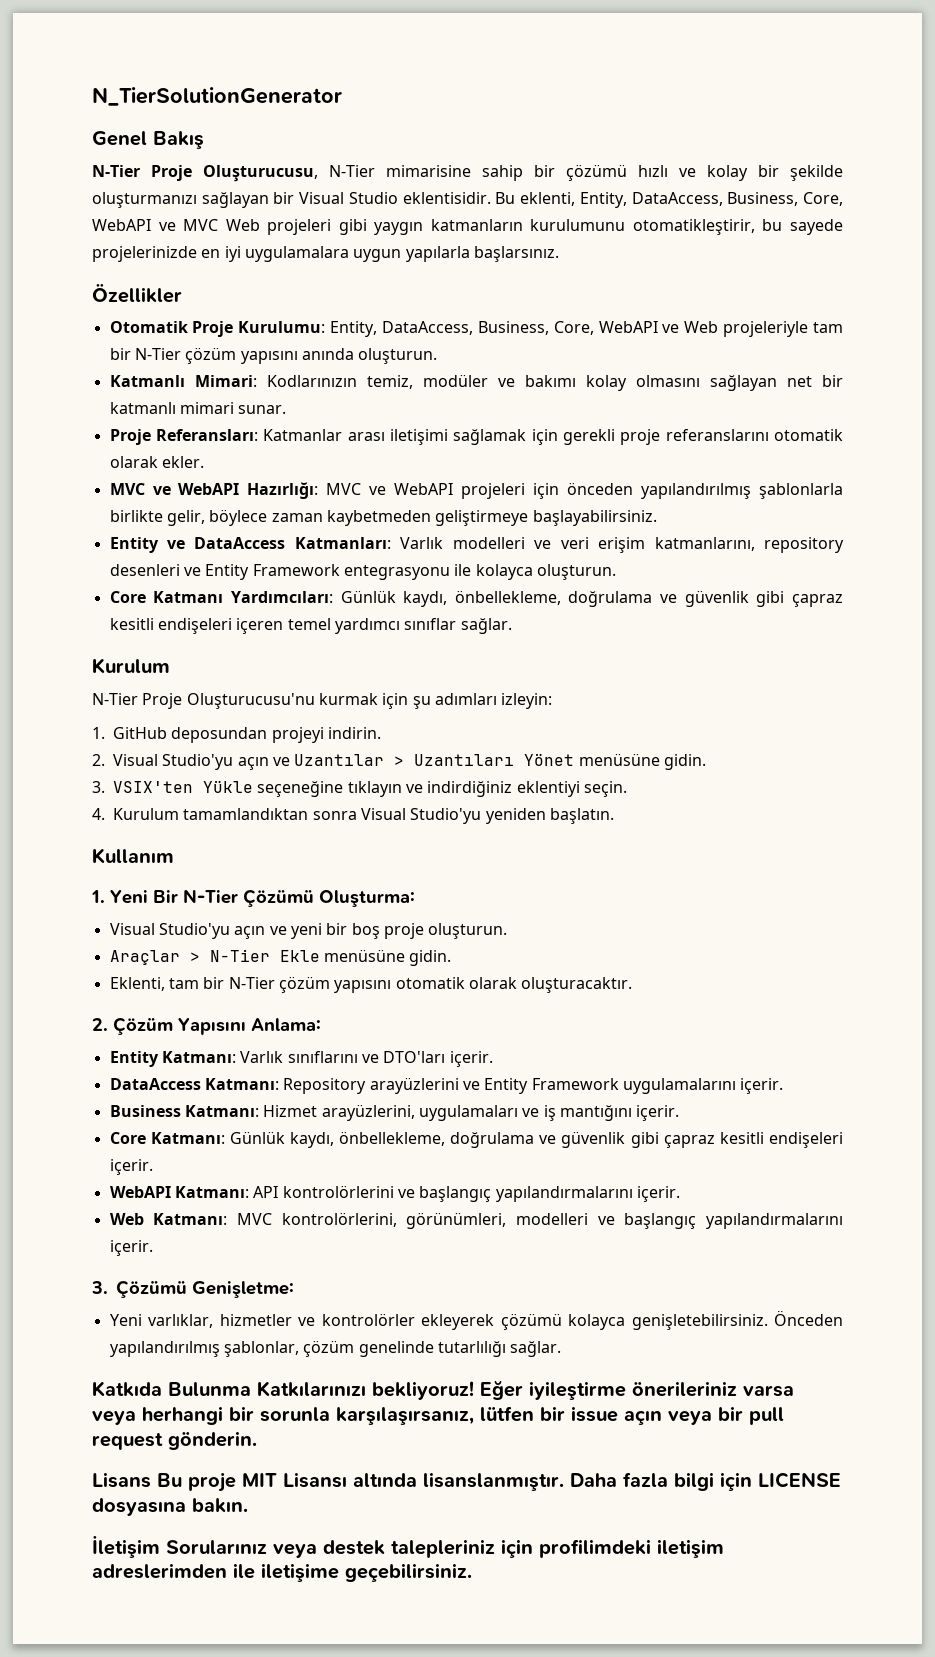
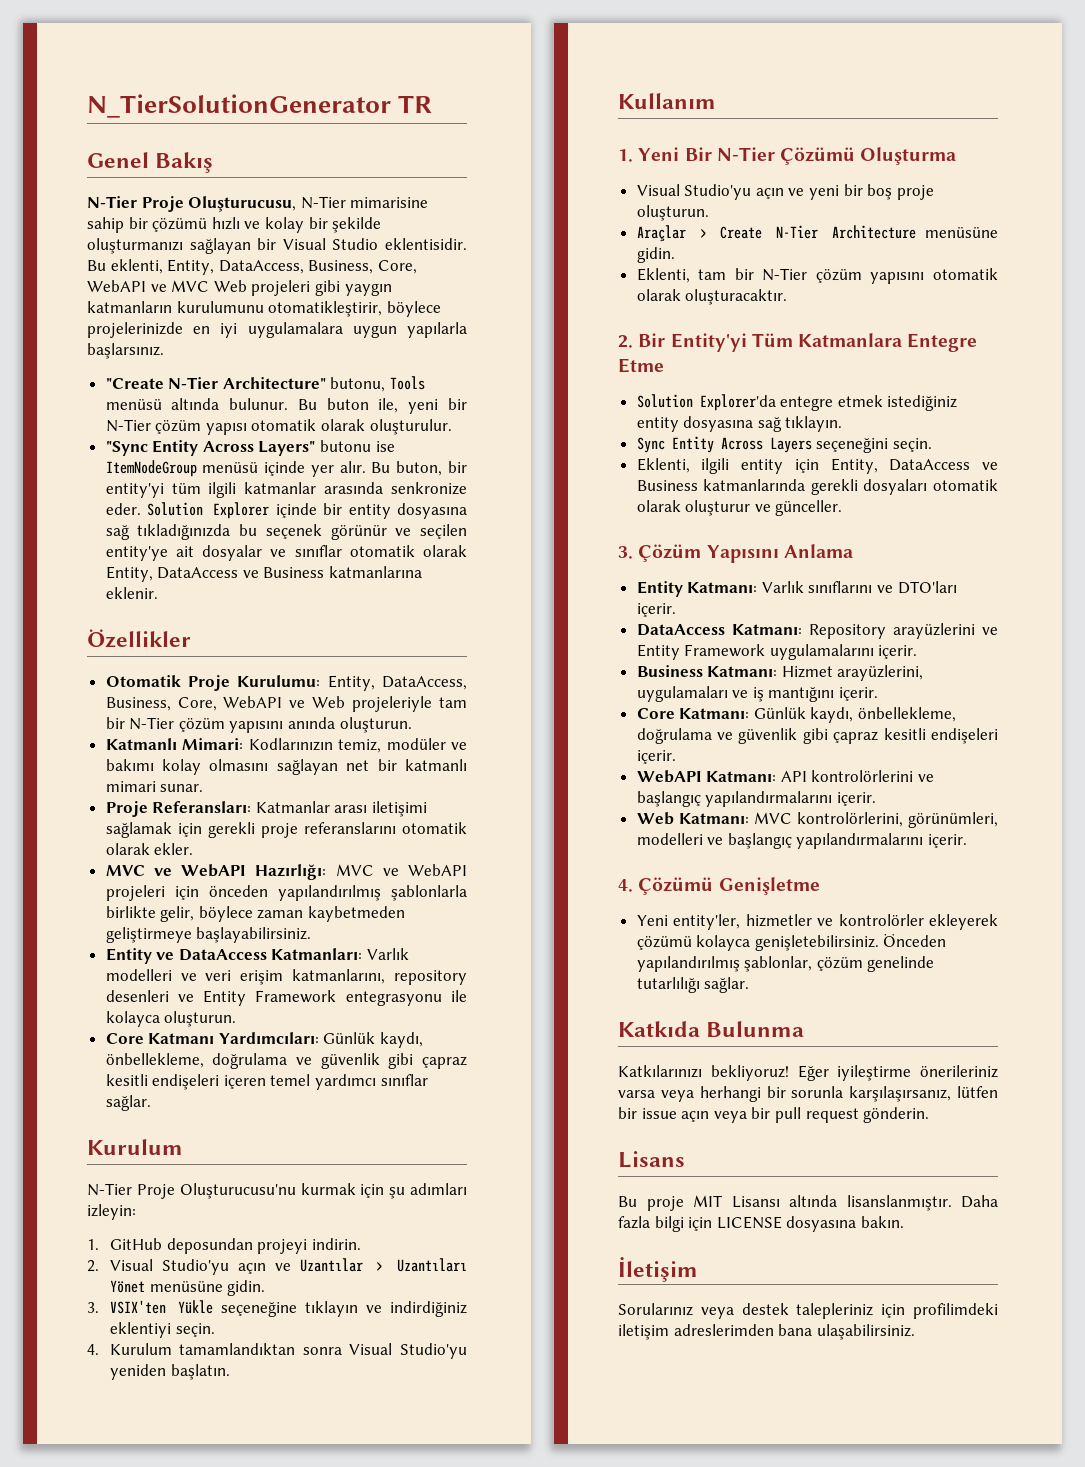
- N_TierSolutionGenerator
+ N_TierSolutionGenerator TR
- Bu eklenti, Entity, DataAccess, Business, Core, WebAPI ve MVC Web projeleri gibi yaygın katmanların kurulumunu otomatikleştirir, bu sayede projelerinizde en iyi uygulamalara uygun yapılarla başlarsınız.
+ Bu eklenti, Entity, DataAccess, Business, Core, WebAPI ve MVC Web projeleri gibi yaygın katmanların kurulumunu otomatikleştirir, böylece projelerinizde en iyi uygulamalara uygun yapılarla başlarsınız.
+ "Create N-Tier Architecture" butonu, Tools menüsü altında bulunur. Bu buton ile, yeni bir N-Tier çözüm yapısı otomatik olarak oluşturulur.
+ "Sync Entity Across Layers" butonu ise ItemNodeGroup menüsü içinde yer alır. Bu buton, bir entity'yi tüm ilgili katmanlar arasında senkronize eder. Solution Explorer içinde bir entity dosyasına sağ tıkladığınızda bu seçenek görünür ve seçilen entity'ye ait dosyalar ve sınıflar otomatik olarak Entity, DataAccess ve Business katmanlarına eklenir.
- 1. Yeni Bir N-Tier Çözümü Oluşturma:
+ 1. Yeni Bir N-Tier Çözümü Oluşturma
- Araçlar > N-Tier Ekle menüsüne gidin.
+ Araçlar > Create N-Tier Architecture menüsüne gidin.
- 2. Çözüm Yapısını Anlama:
+ 2. Bir Entity'yi Tüm Katmanlara Entegre Etme
+ Solution Explorer'da entegre etmek istediğiniz entity dosyasına sağ tıklayın.
+ Sync Entity Across Layers seçeneğini seçin.
+ Eklenti, ilgili entity için Entity, DataAccess ve Business katmanlarında gerekli dosyaları otomatik olarak oluşturur ve günceller.
+ 3. Çözüm Yapısını Anlama
- 3. Çözümü Genişletme:
- Yeni varlıklar, hizmetler ve kontrolörler ekleyerek çözümü kolayca genişletebilirsiniz.
+ 4. Çözümü Genişletme
+ Yeni entity'ler, hizmetler ve kontrolörler ekleyerek çözümü kolayca genişletebilirsiniz.
- Katkıda Bulunma Katkılarınızı bekliyoruz!
+ Katkıda Bulunma
+ Katkılarınızı bekliyoruz!
- Lisans Bu proje MIT Lisansı altında lisanslanmıştır.
+ Lisans
+ Bu proje MIT Lisansı altında lisanslanmıştır.
- İletişim Sorularınız veya destek talepleriniz için profilimdeki iletişim adreslerimden ile iletişime geçebilirsiniz.
+ İletişim
+ Sorularınız veya destek talepleriniz için profilimdeki iletişim adreslerimden bana ulaşabilirsiniz.

